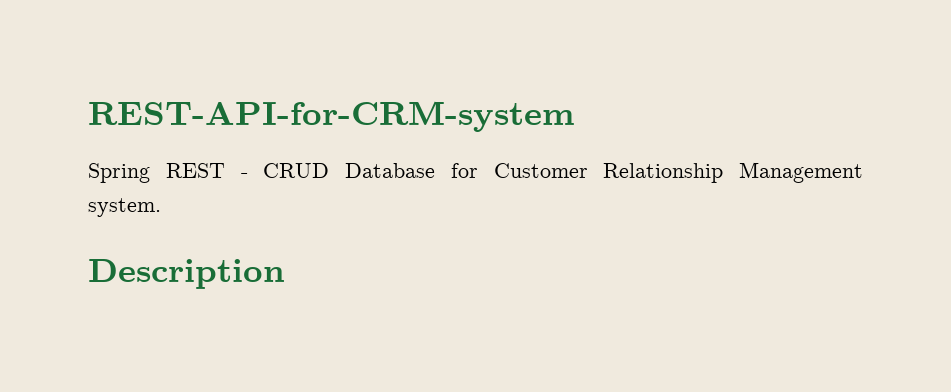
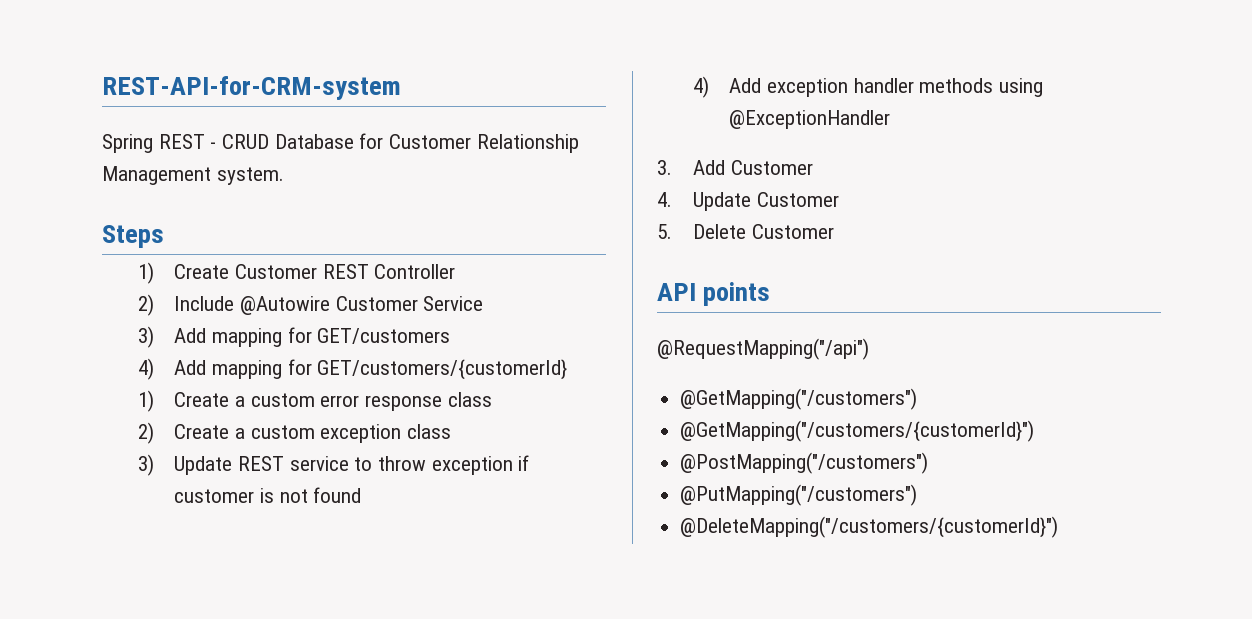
- Description
+ Steps
+ 1) Create Customer REST Controller
+ 2) Include @Autowire Customer Service
+ 3) Add mapping for GET/customers
+ 4) Add mapping for GET/customers/{customerId}
+ 1) Create a custom error response class
+ 2) Create a custom exception class
+ 3) Update REST service to throw exception if customer is not found
+ 4) Add exception handler methods using @ExceptionHandler
+ 3. Add Customer
+ 4. Update Customer
+ 5. Delete Customer
+ API points
+ @RequestMapping("/api")
+ @GetMapping("/customers")
+ @GetMapping("/customers/{customerId}")
+ @PostMapping("/customers")
+ @PutMapping("/customers")
+ @DeleteMapping("/customers/{customerId}")

